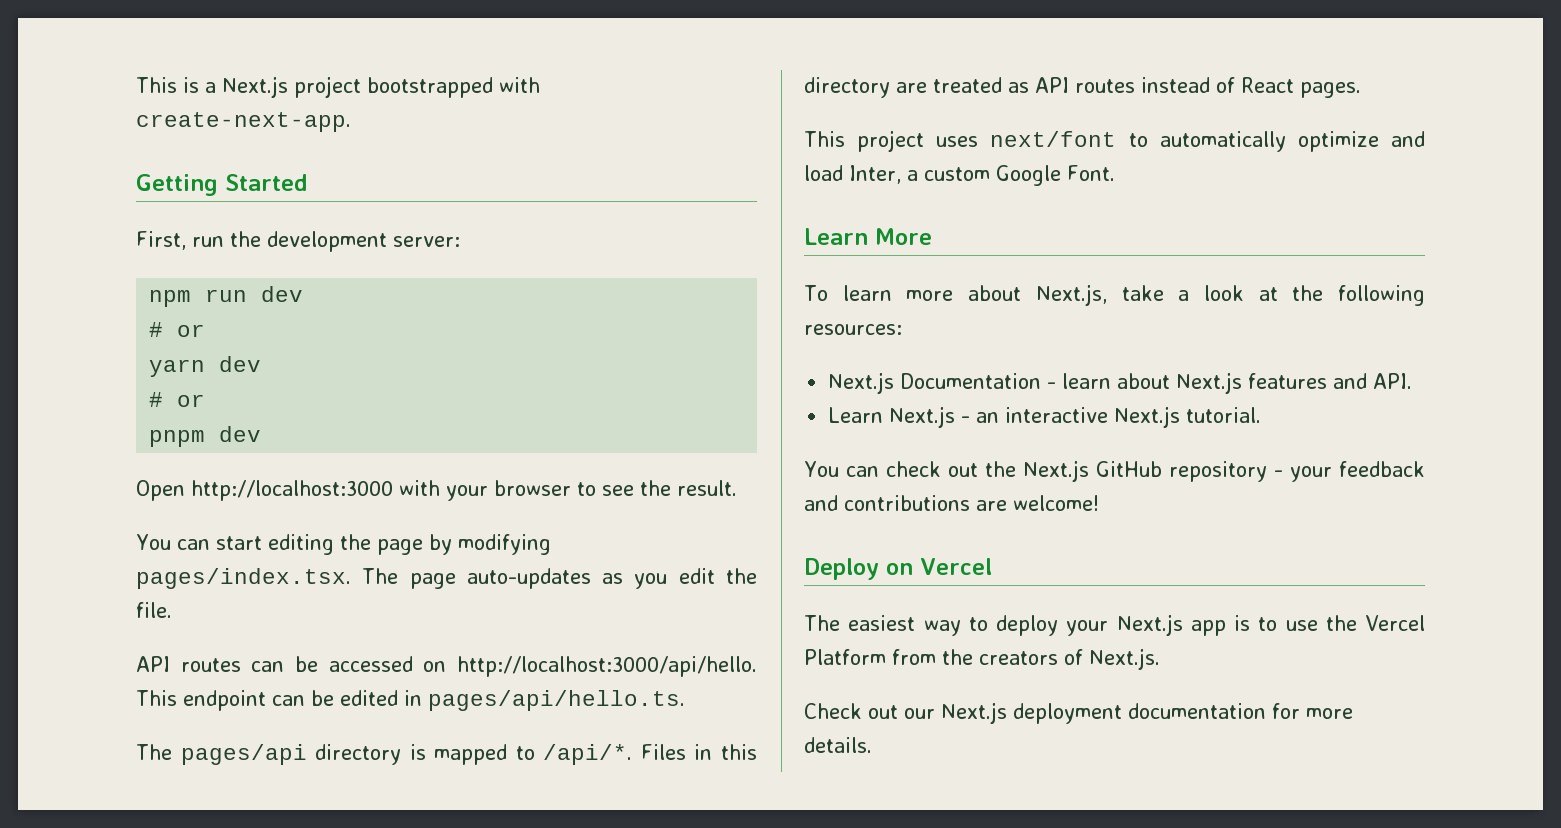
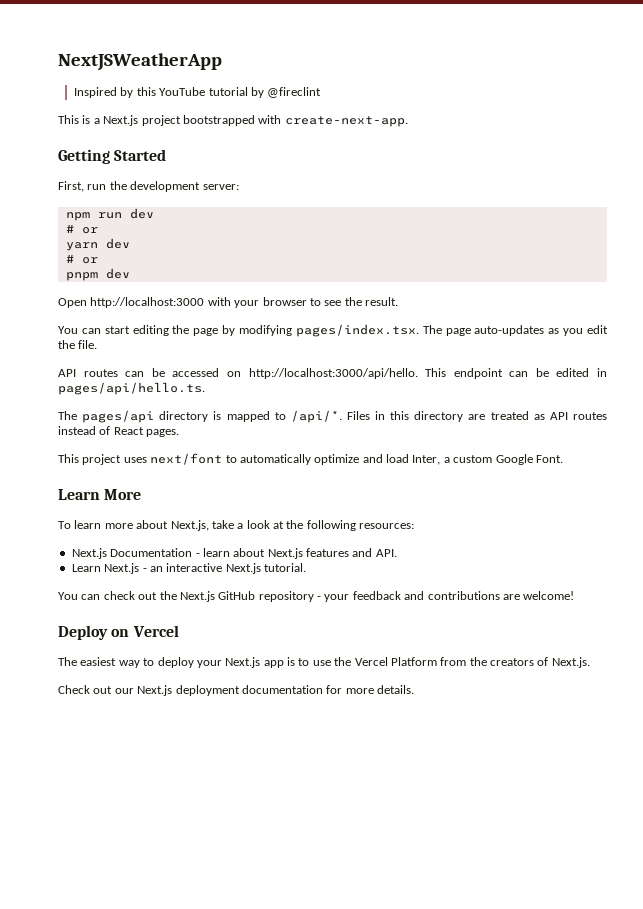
+ NextJSWeatherApp
+ Inspired by this YouTube tutorial by @fireclint

